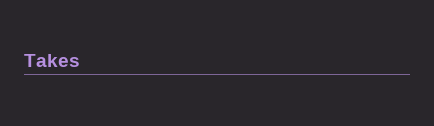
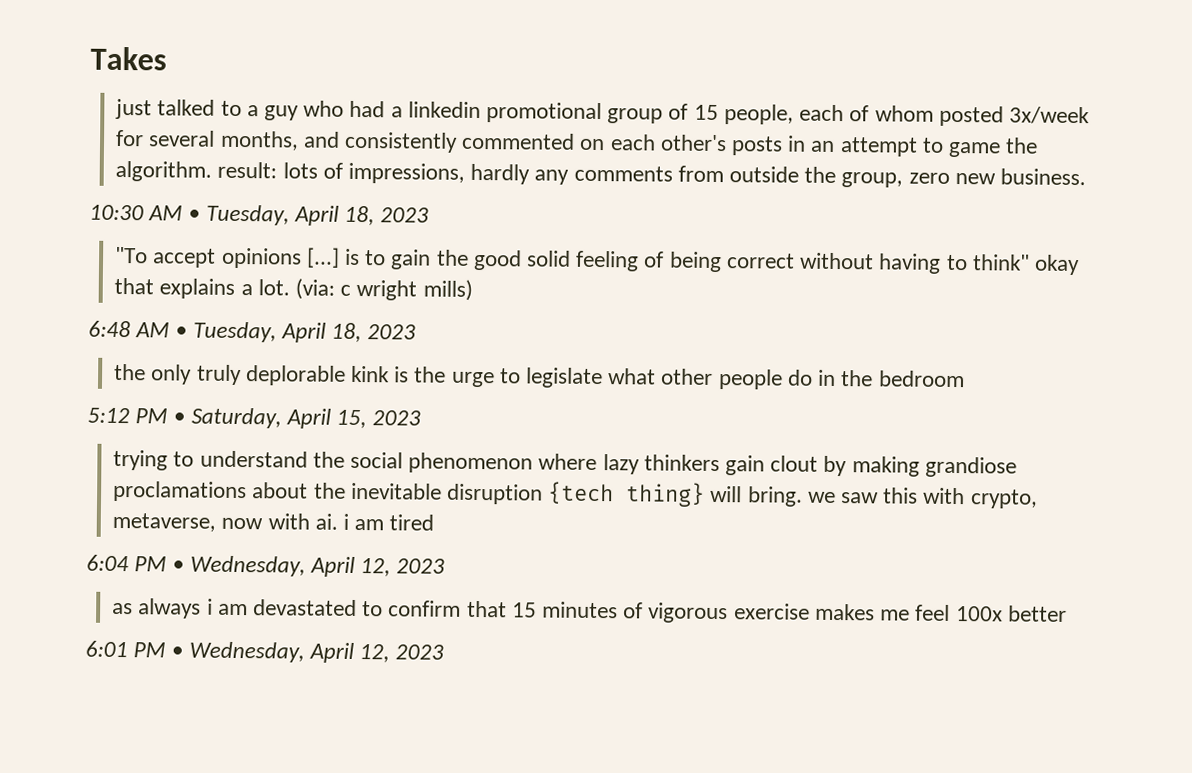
+ just talked to a guy who had a linkedin promotional group of 15 people, each of whom posted 3x/week for several months, and consistently commented on each other's posts in an attempt to game the algorithm. result: lots of impressions, hardly any comments from outside the group, zero new business.
+ 10:30 AM • Tuesday, April 18, 2023
+ "To accept opinions [...] is to gain the good solid feeling of being correct without having to think" okay that explains a lot. (via: c wright mills)
+ 6:48 AM • Tuesday, April 18, 2023
+ the only truly deplorable kink is the urge to legislate what other people do in the bedroom
+ 5:12 PM • Saturday, April 15, 2023
+ trying to understand the social phenomenon where lazy thinkers gain clout by making grandiose proclamations about the inevitable disruption {tech thing} will bring. we saw this with crypto, metaverse, now with ai. i am tired
+ 6:04 PM • Wednesday, April 12, 2023
+ as always i am devastated to confirm that 15 minutes of vigorous exercise makes me feel 100x better
+ 6:01 PM • Wednesday, April 12, 2023

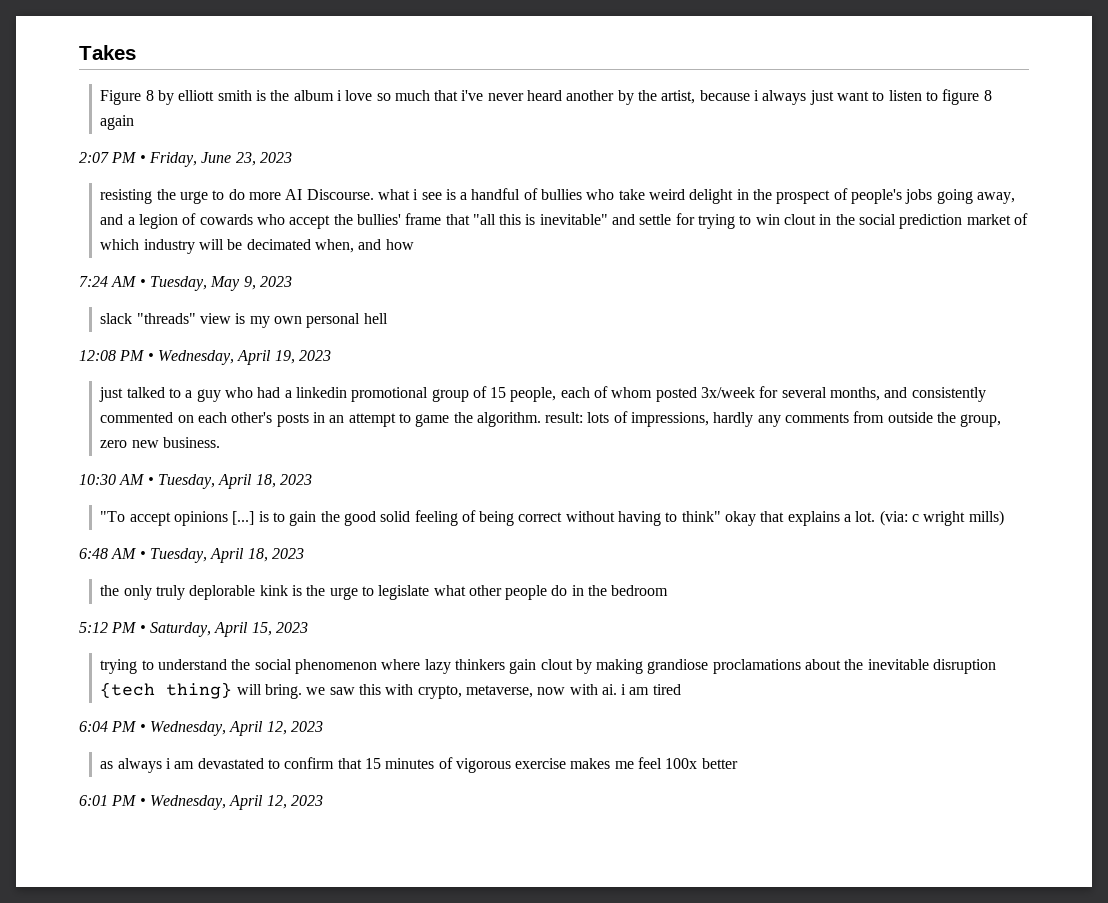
+ Figure 8 by elliott smith is the album i love so much that i've never heard another by the artist, because i always just want to listen to figure 8 again
+ 2:07 PM • Friday, June 23, 2023
+ resisting the urge to do more AI Discourse. what i see is a handful of bullies who take weird delight in the prospect of people's jobs going away, and a legion of cowards who accept the bullies' frame that "all this is inevitable" and settle for trying to win clout in the social prediction market of which industry will be decimated when, and how
+ 7:24 AM • Tuesday, May 9, 2023
+ slack "threads" view is my own personal hell
+ 12:08 PM • Wednesday, April 19, 2023

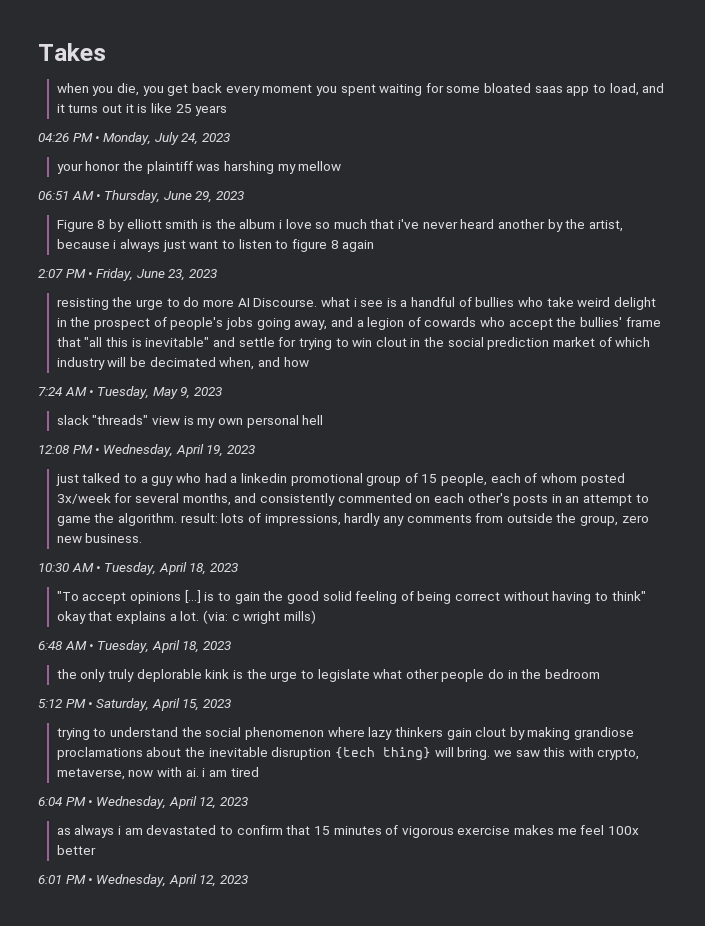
+ when you die, you get back every moment you spent waiting for some bloated saas app to load, and it turns out it is like 25 years
+ 04:26 PM • Monday, July 24, 2023
+ your honor the plaintiff was harshing my mellow
+ 06:51 AM • Thursday, June 29, 2023

